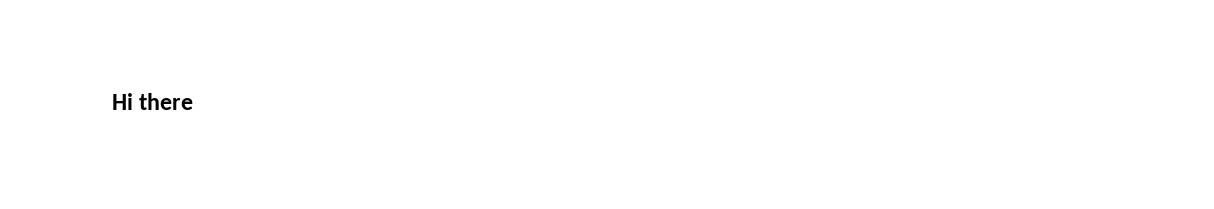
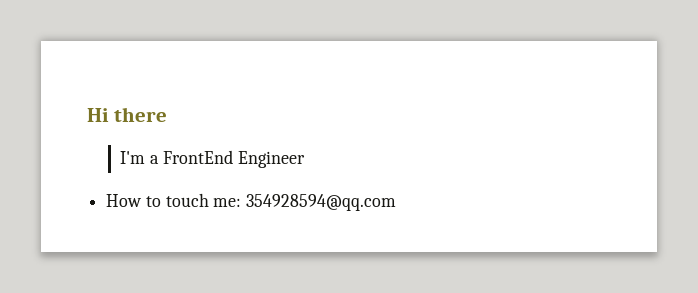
+ I'm a FrontEnd Engineer
+ How to touch me: 354928594@qq.com

